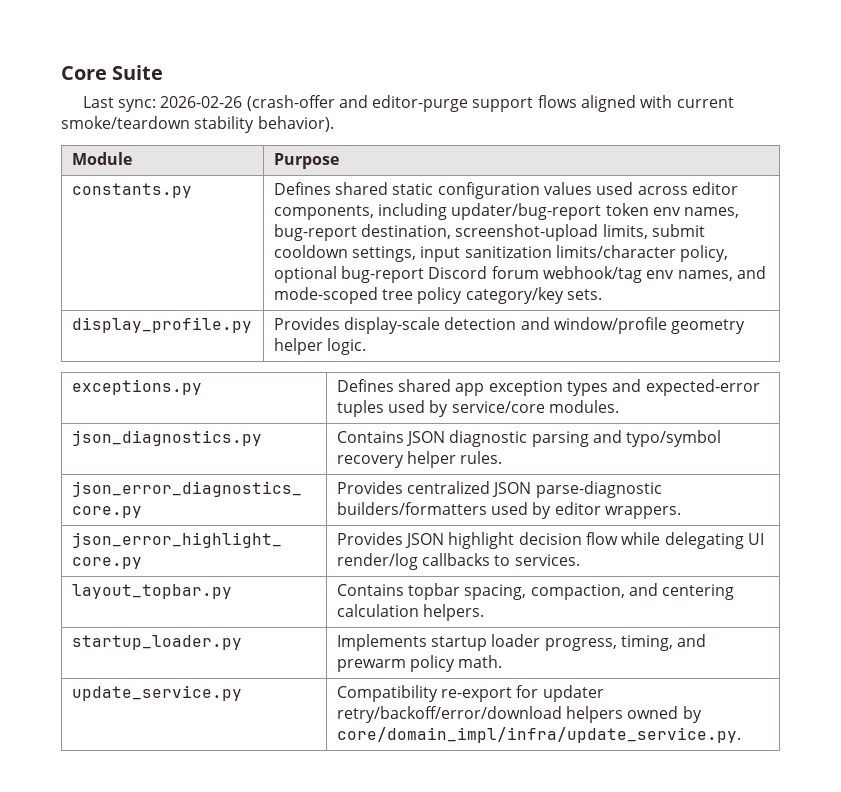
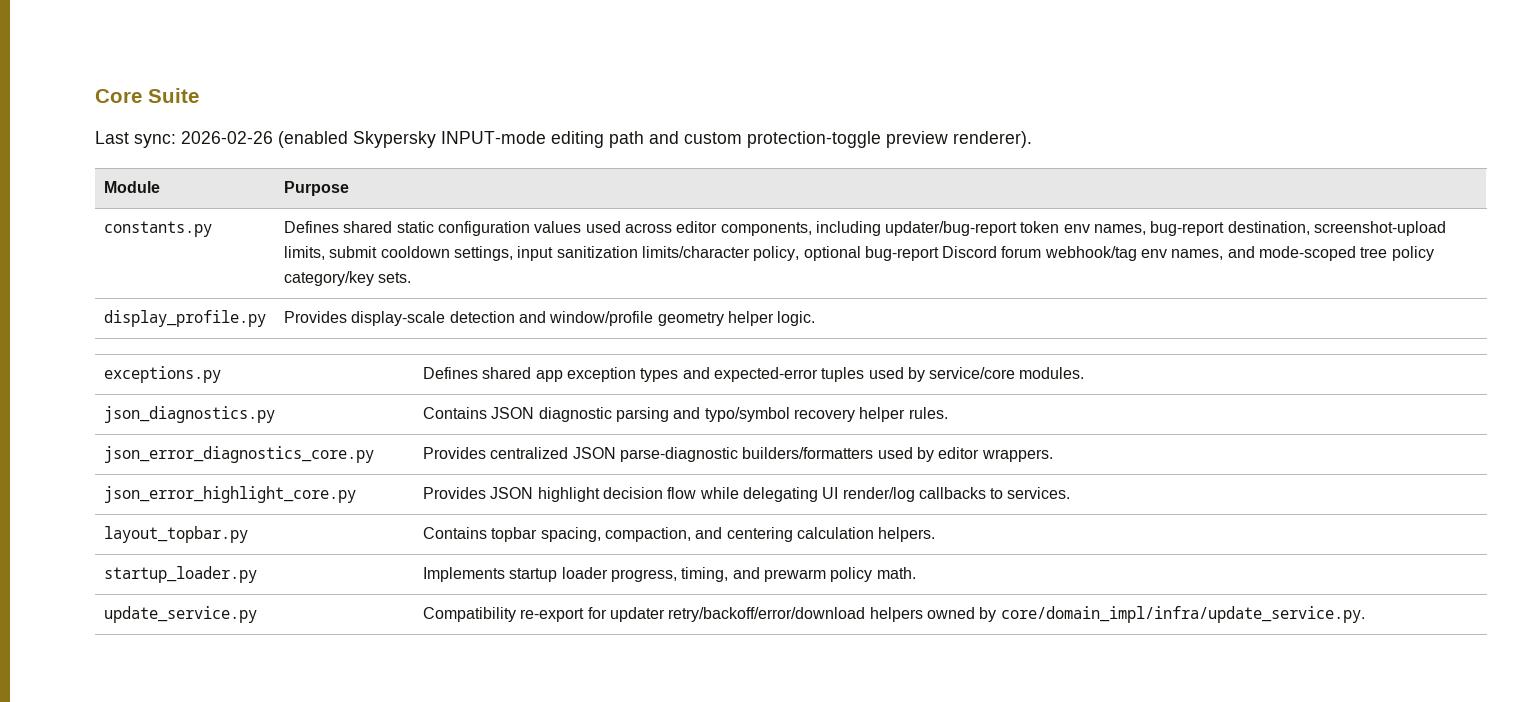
- Last sync: 2026-02-26 (crash-offer and editor-purge support flows aligned with current smoke/teardown stability behavior).
+ Last sync: 2026-02-26 (enabled Skypersky INPUT-mode editing path and custom protection-toggle preview renderer).

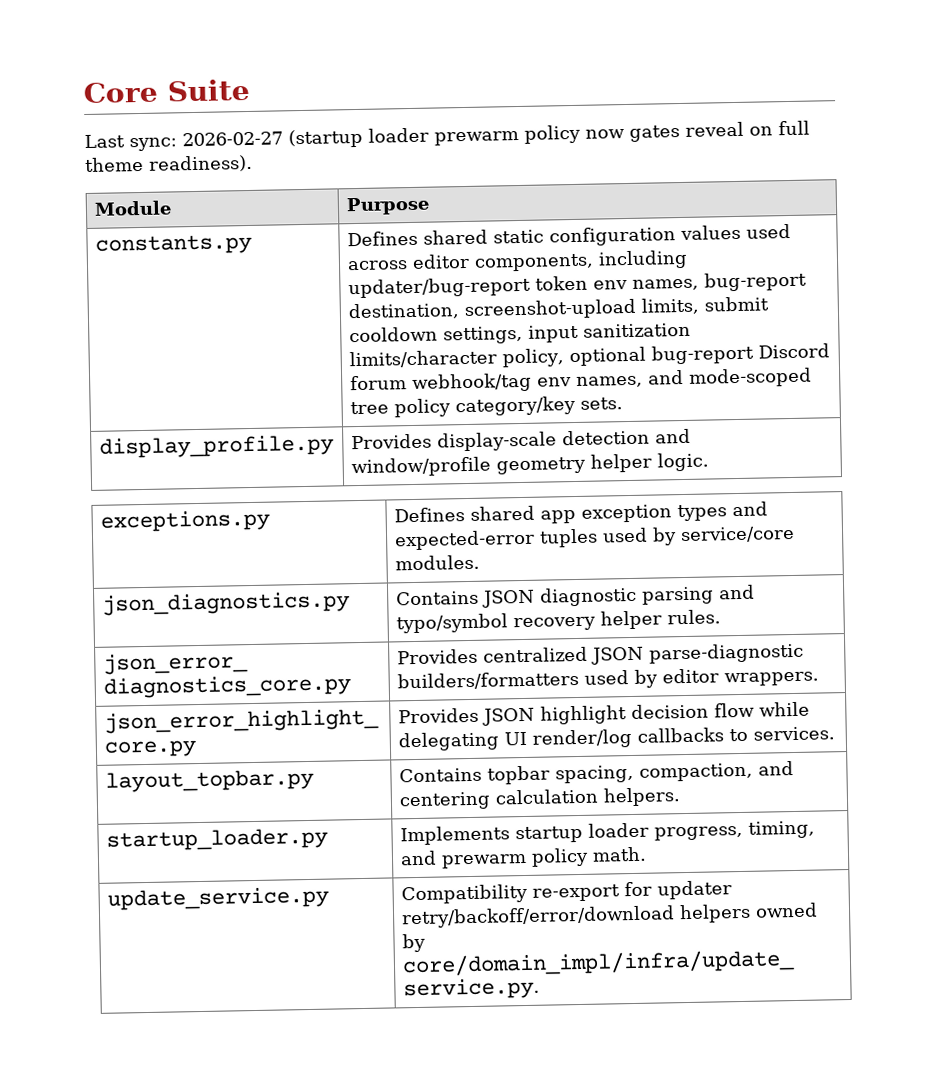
- Last sync: 2026-02-26 (enabled Skypersky INPUT-mode editing path and custom protection-toggle preview renderer).
+ Last sync: 2026-02-27 (startup loader prewarm policy now gates reveal on full theme readiness).

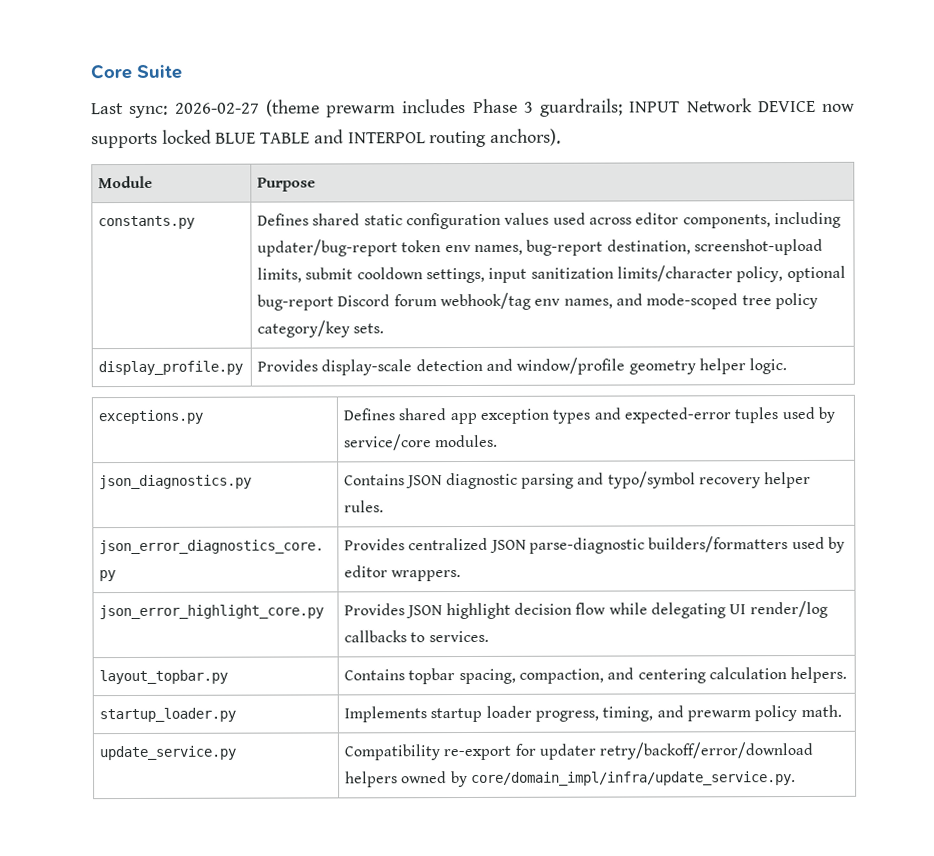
- Last sync: 2026-02-27 (startup loader prewarm policy now gates reveal on full theme readiness).
+ Last sync: 2026-02-27 (theme prewarm includes Phase 3 guardrails; INPUT Network DEVICE now supports locked BLUE TABLE and INTERPOL routing anchors).

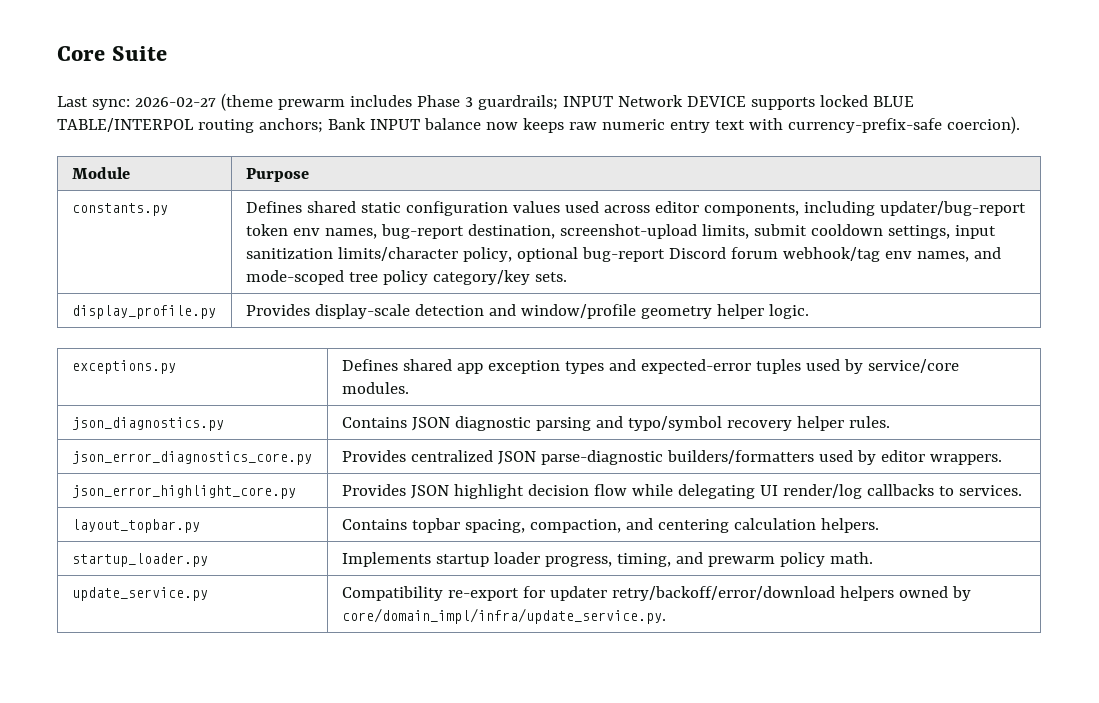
- Last sync: 2026-02-27 (theme prewarm includes Phase 3 guardrails; INPUT Network DEVICE now supports locked BLUE TABLE and INTERPOL routing anchors).
+ Last sync: 2026-02-27 (theme prewarm includes Phase 3 guardrails; INPUT Network DEVICE supports locked BLUE TABLE/INTERPOL routing anchors; Bank INPUT balance now keeps raw numeric entry text with currency-prefix-safe coercion).

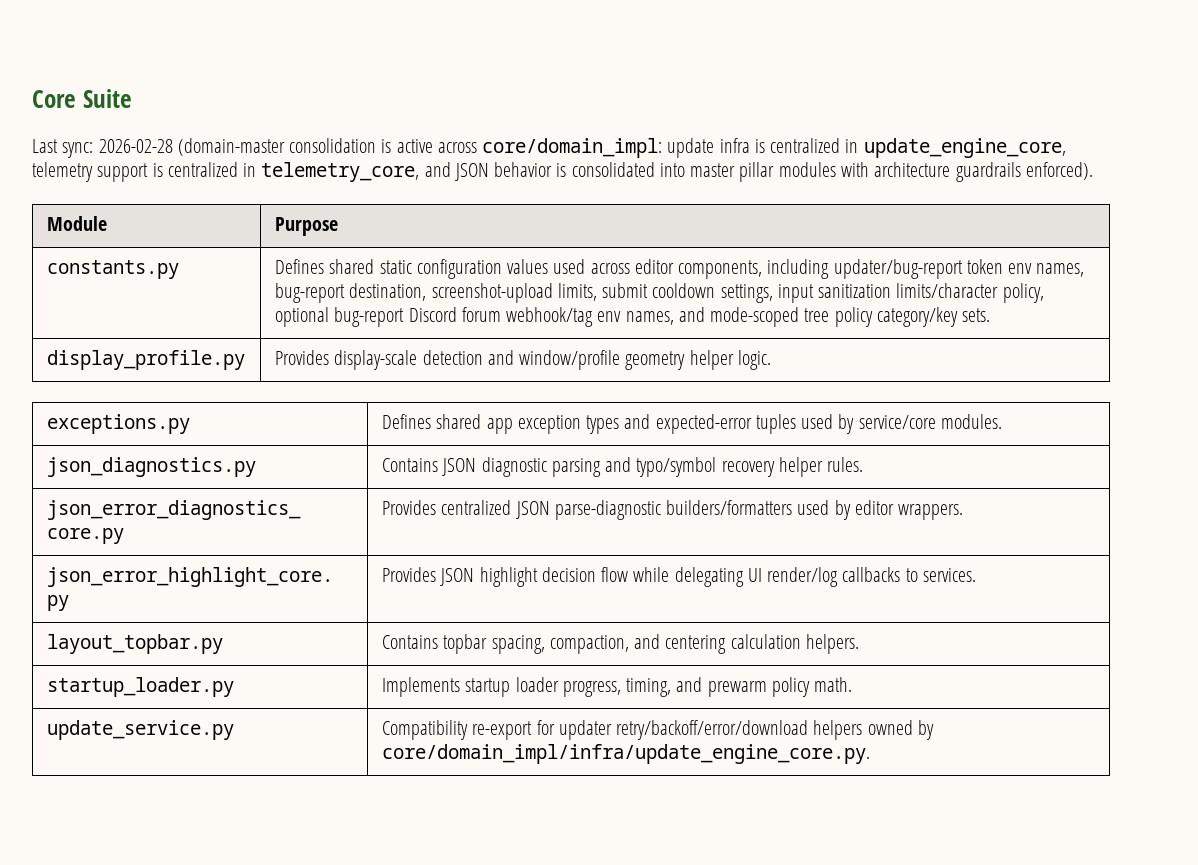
- Last sync: 2026-02-27 (theme prewarm includes Phase 3 guardrails; INPUT Network DEVICE supports locked BLUE TABLE/INTERPOL routing anchors; Bank INPUT balance now keeps raw numeric entry text with currency-prefix-safe coercion).
+ Last sync: 2026-02-28 (domain-master consolidation is active across core/domain_impl: update infra is centralized in update_engine_core, telemetry support is centralized in telemetry_core, and JSON behavior is consolidated into master pillar modules with architecture guardrails enforced).
- update_service.py | Compatibility re-export for updater retry/backoff/error/download helpers owned by core/domain_impl/infra/update_service.py.
+ update_service.py | Compatibility re-export for updater retry/backoff/error/download helpers owned by core/domain_impl/infra/update_engine_core.py.

